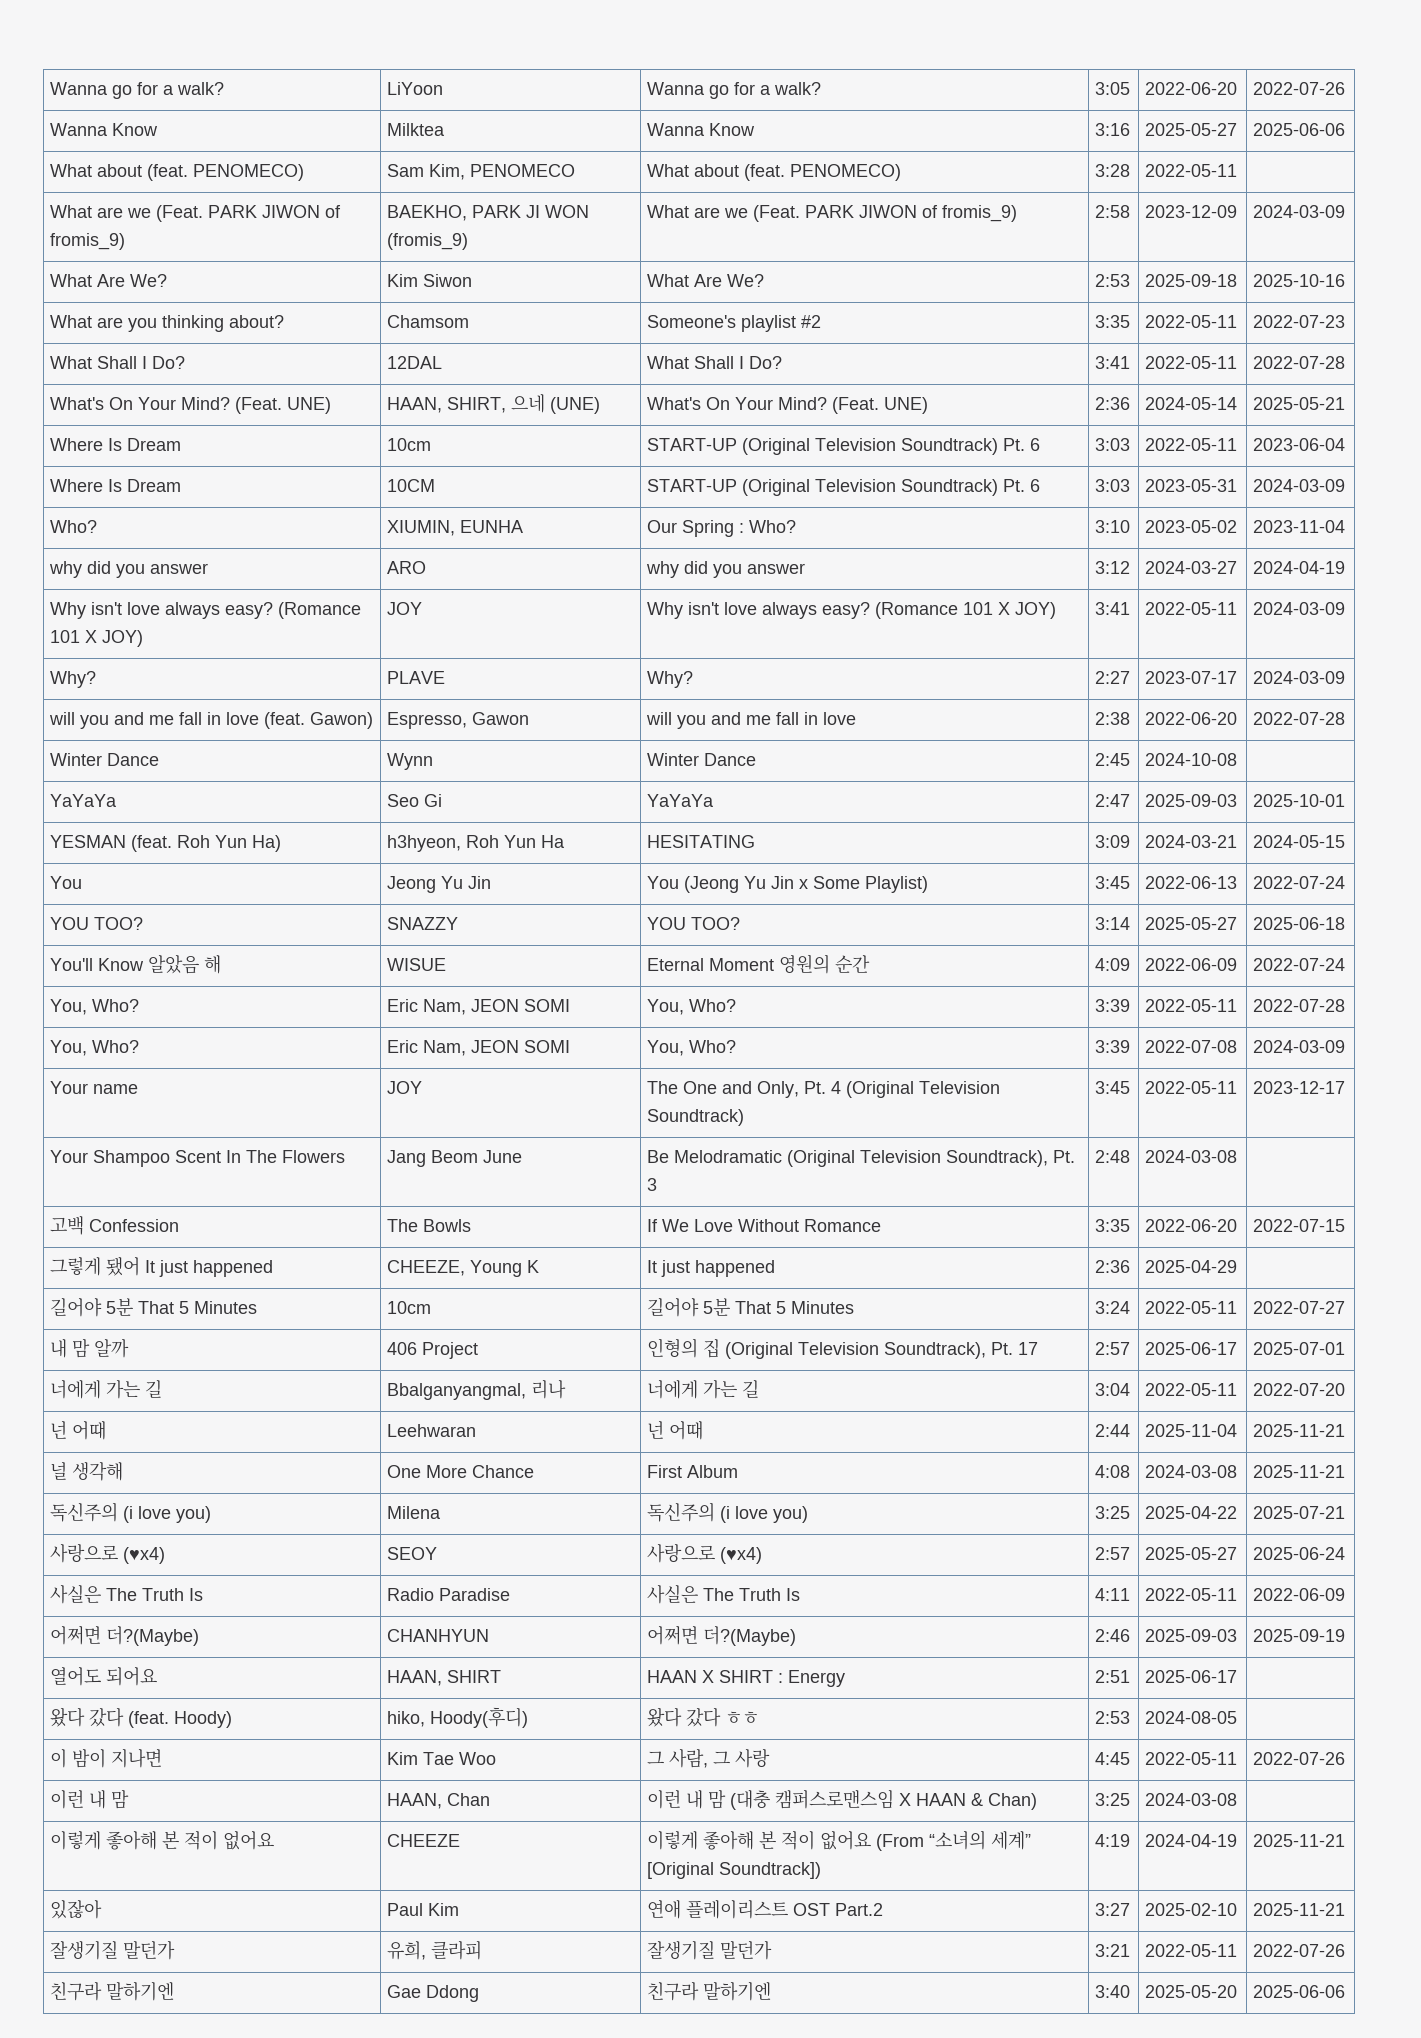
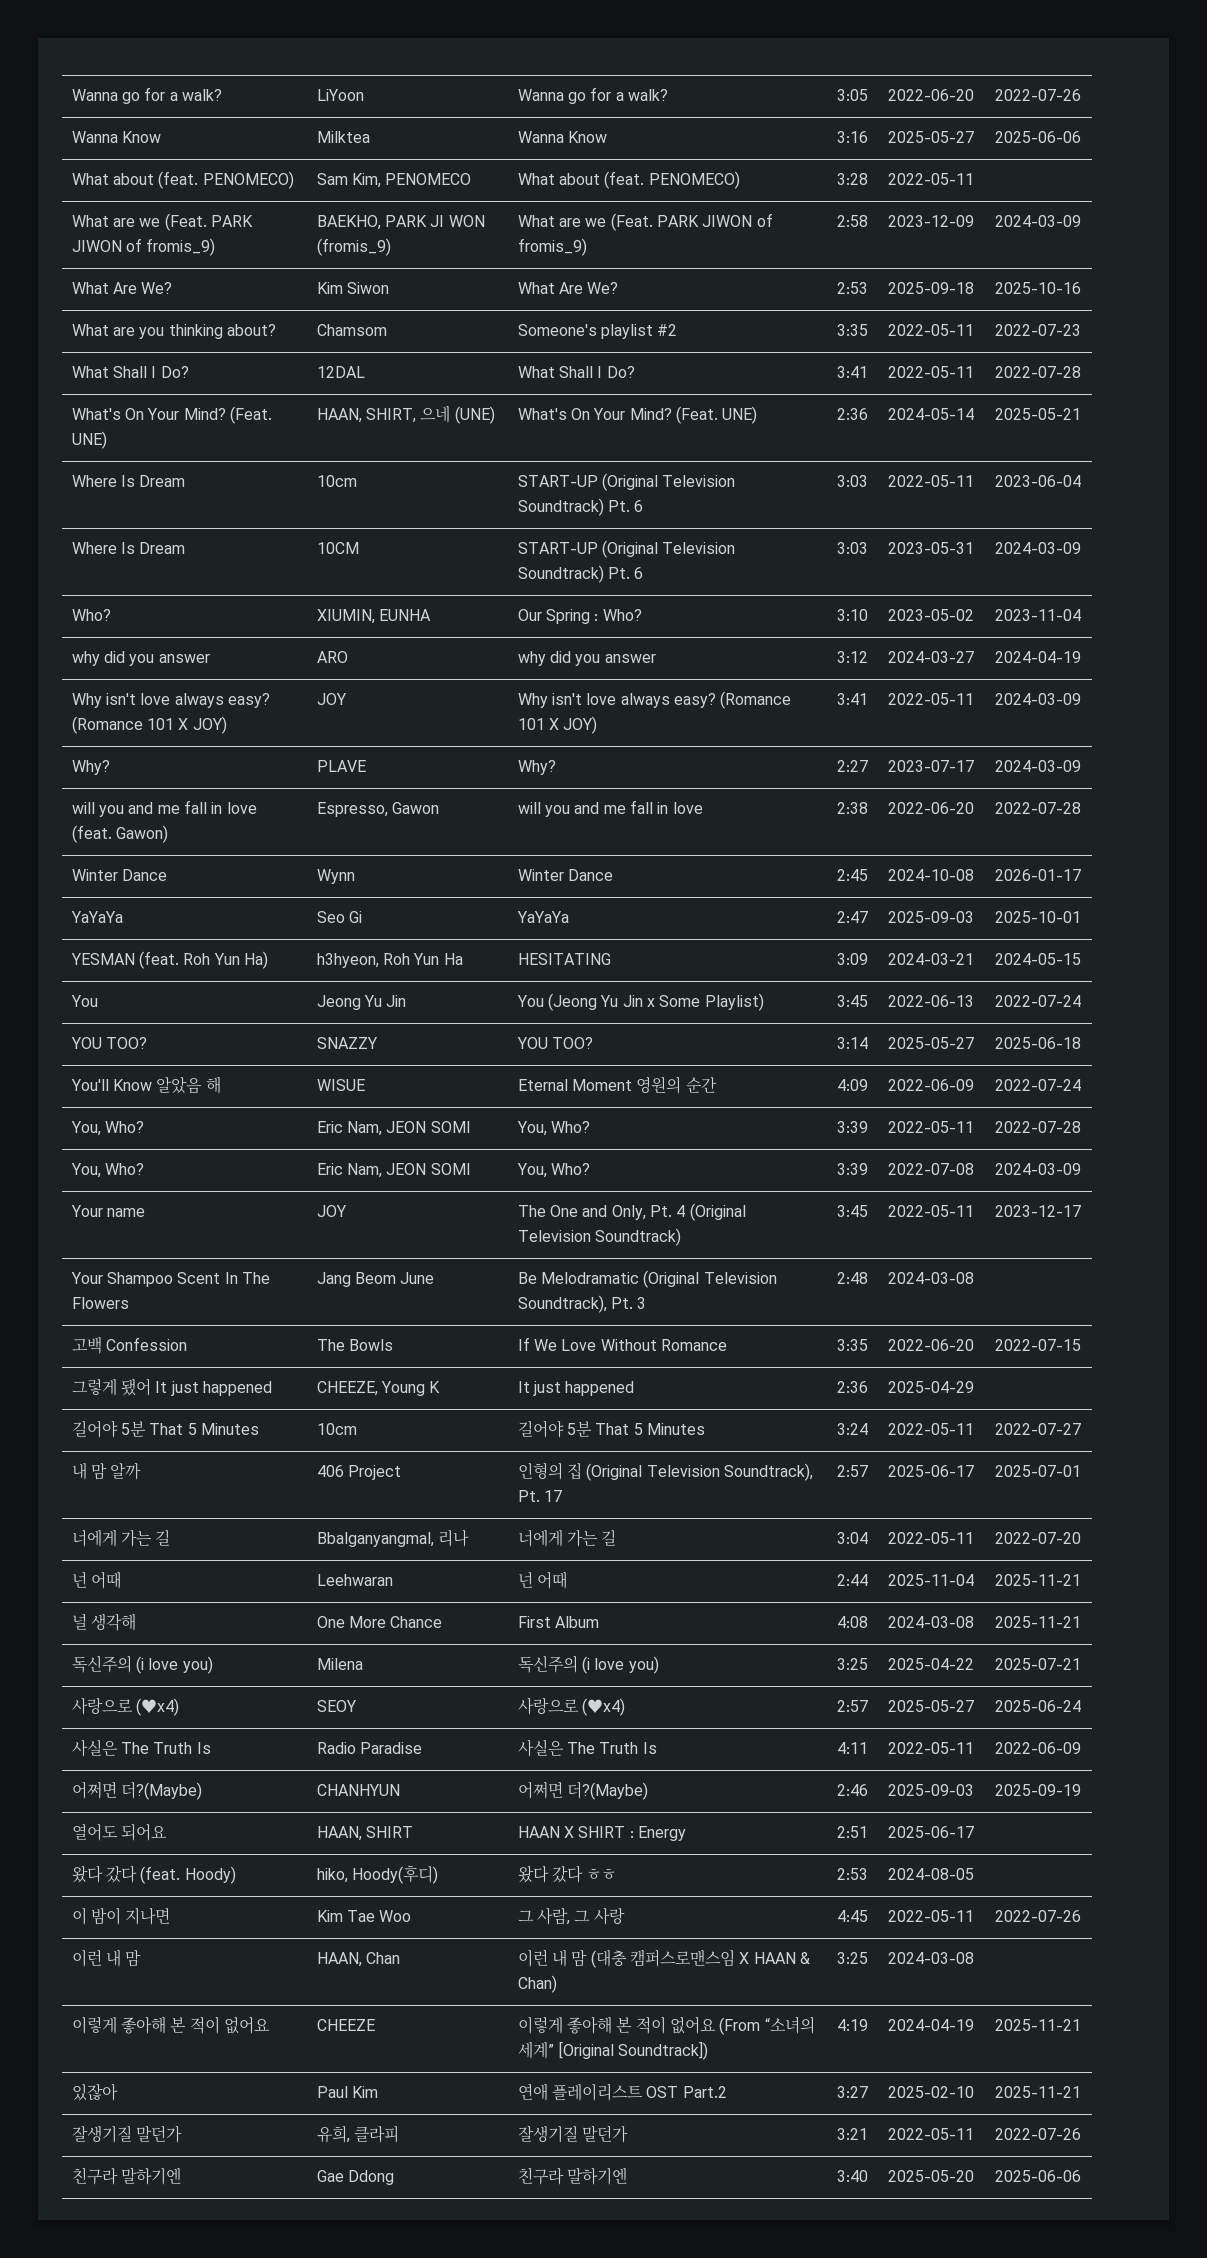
- Winter Dance | Wynn | Winter Dance | 2:45 | 2024-10-08 |
+ Winter Dance | Wynn | Winter Dance | 2:45 | 2024-10-08 | 2026-01-17

